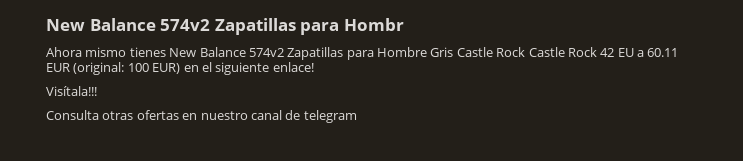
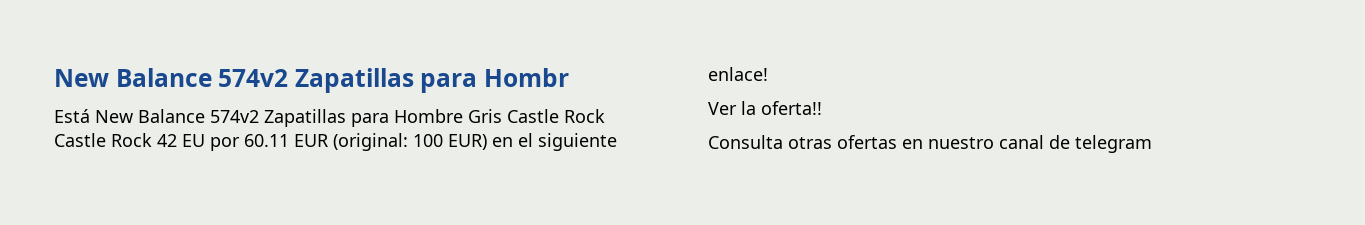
- Ahora mismo tienes New Balance 574v2 Zapatillas para Hombre Gris Castle Rock Castle Rock 42 EU a 60.11 EUR (original: 100 EUR) en el siguiente enlace!
+ Está New Balance 574v2 Zapatillas para Hombre Gris Castle Rock Castle Rock 42 EU por 60.11 EUR (original: 100 EUR) en el siguiente enlace!
- Visítala!!!
+ Ver la oferta!!

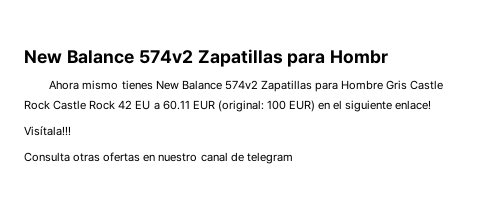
- Está New Balance 574v2 Zapatillas para Hombre Gris Castle Rock Castle Rock 42 EU por 60.11 EUR (original: 100 EUR) en el siguiente enlace!
+ Ahora mismo tienes New Balance 574v2 Zapatillas para Hombre Gris Castle Rock Castle Rock 42 EU a 60.11 EUR (original: 100 EUR) en el siguiente enlace!
- Ver la oferta!!
+ Visítala!!!

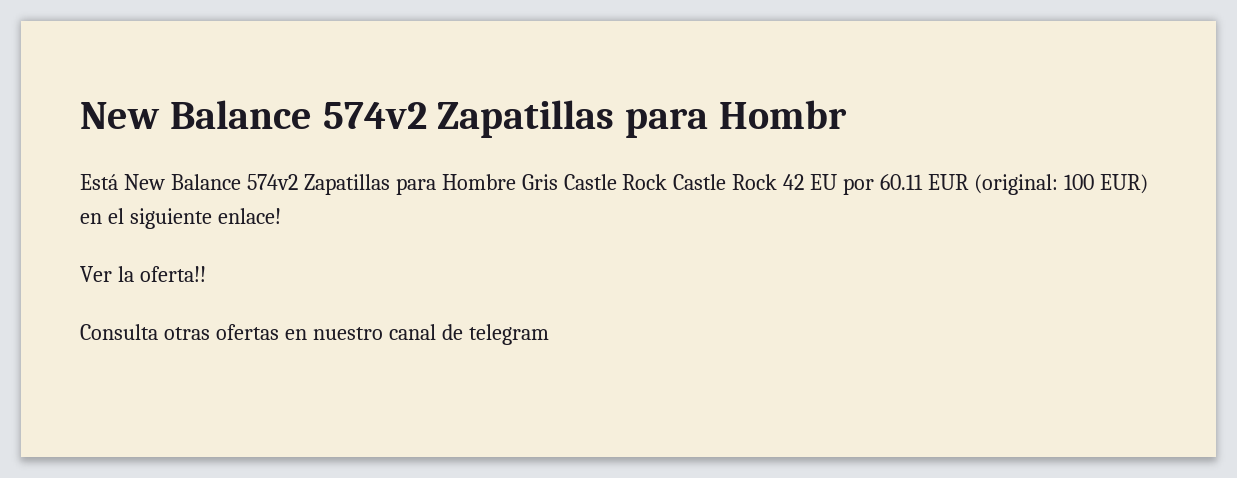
- Ahora mismo tienes New Balance 574v2 Zapatillas para Hombre Gris Castle Rock Castle Rock 42 EU a 60.11 EUR (original: 100 EUR) en el siguiente enlace!
+ Está New Balance 574v2 Zapatillas para Hombre Gris Castle Rock Castle Rock 42 EU por 60.11 EUR (original: 100 EUR) en el siguiente enlace!
- Visítala!!!
+ Ver la oferta!!

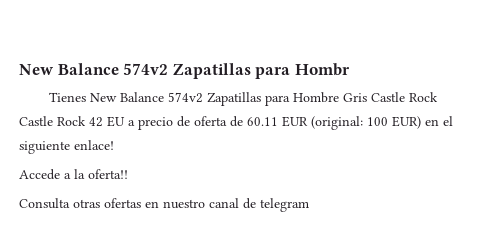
- Está New Balance 574v2 Zapatillas para Hombre Gris Castle Rock Castle Rock 42 EU por 60.11 EUR (original: 100 EUR) en el siguiente enlace!
+ Tienes New Balance 574v2 Zapatillas para Hombre Gris Castle Rock Castle Rock 42 EU a precio de oferta de 60.11 EUR (original: 100 EUR) en el siguiente enlace!
- Ver la oferta!!
+ Accede a la oferta!!

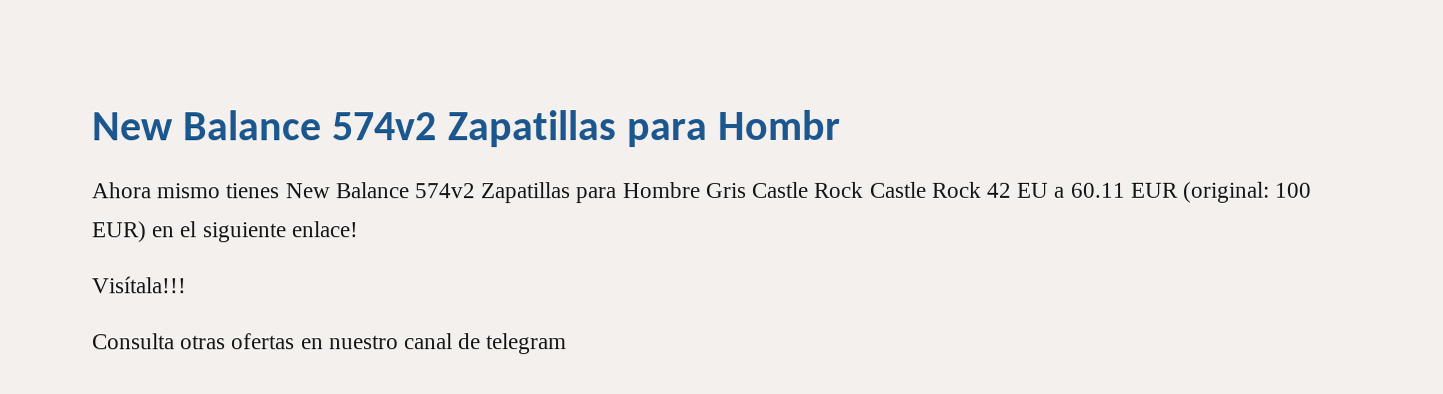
- Tienes New Balance 574v2 Zapatillas para Hombre Gris Castle Rock Castle Rock 42 EU a precio de oferta de 60.11 EUR (original: 100 EUR) en el siguiente enlace!
+ Ahora mismo tienes New Balance 574v2 Zapatillas para Hombre Gris Castle Rock Castle Rock 42 EU a 60.11 EUR (original: 100 EUR) en el siguiente enlace!
- Accede a la oferta!!
+ Visítala!!!

